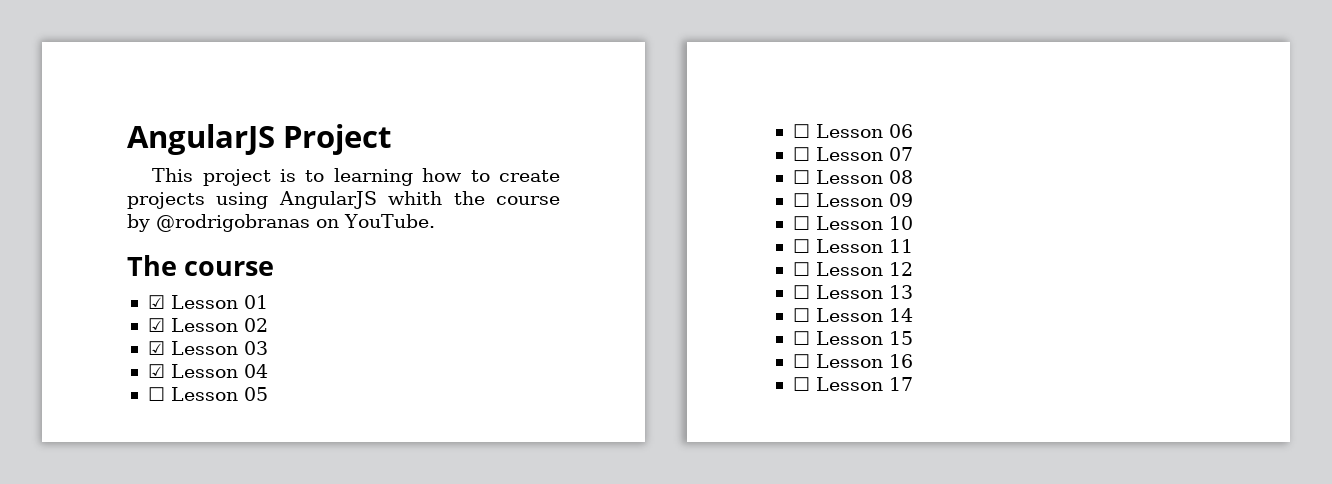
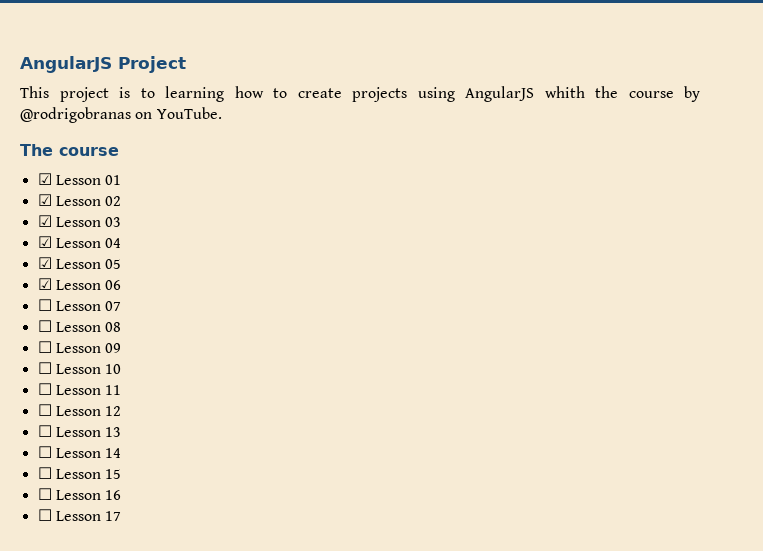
- ☐ Lesson 05
+ ☑ Lesson 05
- ☐ Lesson 06
+ ☑ Lesson 06

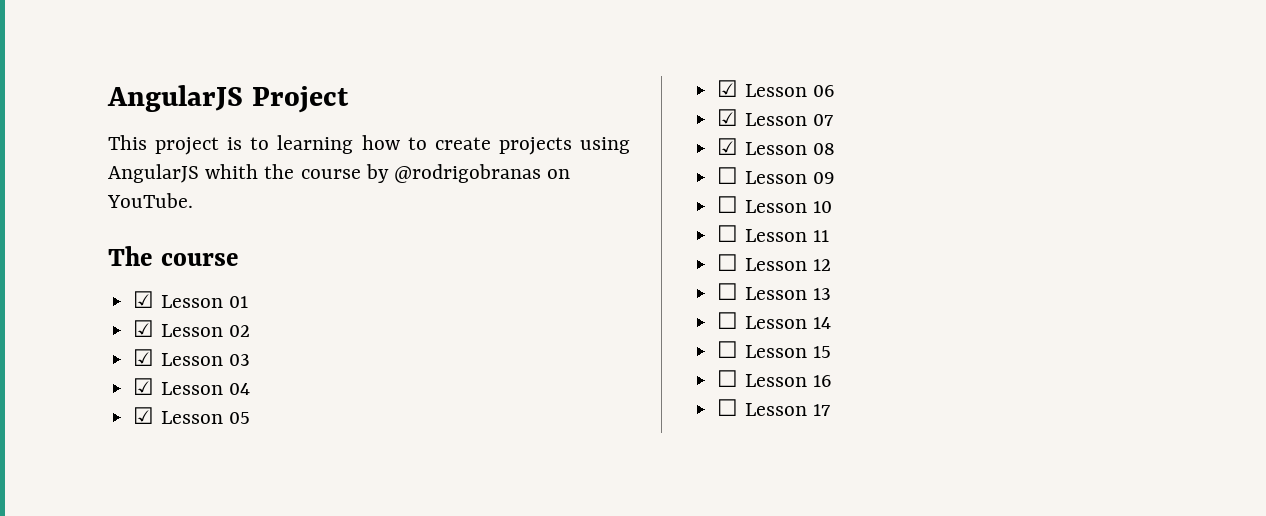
- ☐ Lesson 07
+ ☑ Lesson 07
- ☐ Lesson 08
+ ☑ Lesson 08

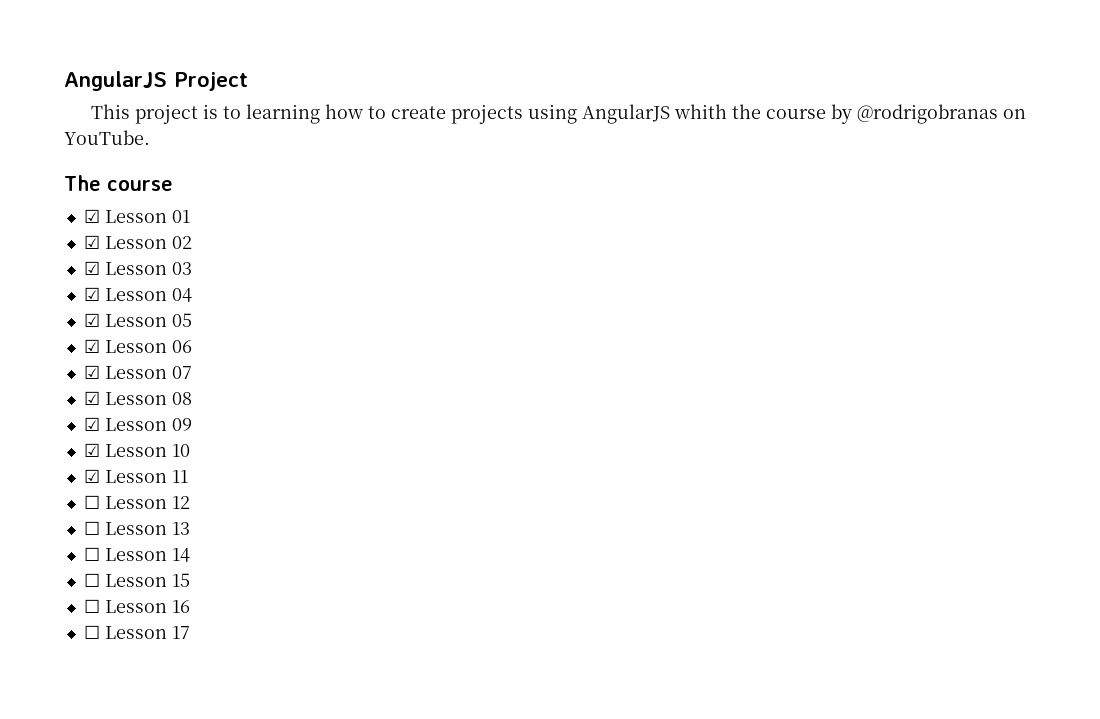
- ☐ Lesson 09
+ ☑ Lesson 09
- ☐ Lesson 10
+ ☑ Lesson 10
- ☐ Lesson 11
+ ☑ Lesson 11

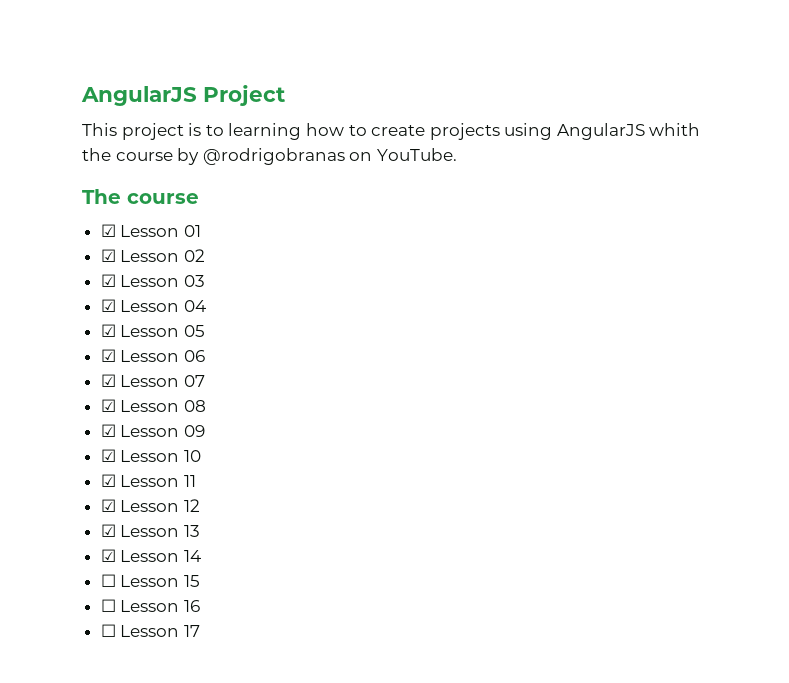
- ☐ Lesson 12
+ ☑ Lesson 12
- ☐ Lesson 13
+ ☑ Lesson 13
- ☐ Lesson 14
+ ☑ Lesson 14

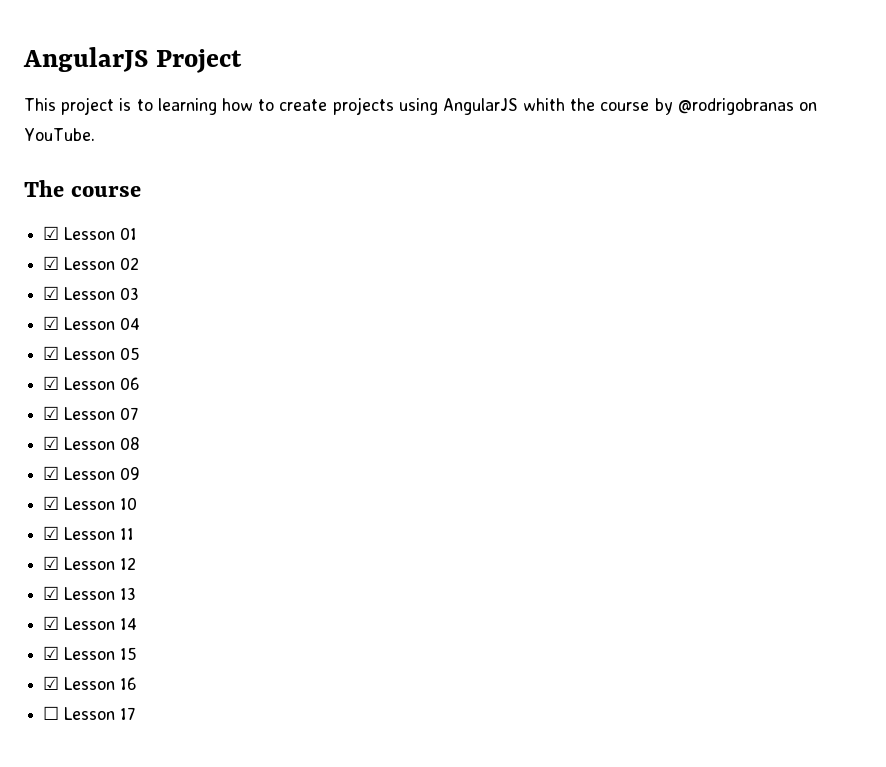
- ☐ Lesson 15
+ ☑ Lesson 15
- ☐ Lesson 16
+ ☑ Lesson 16

